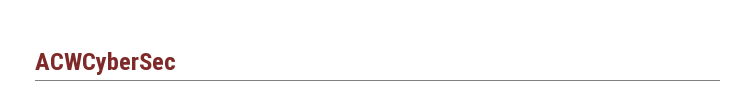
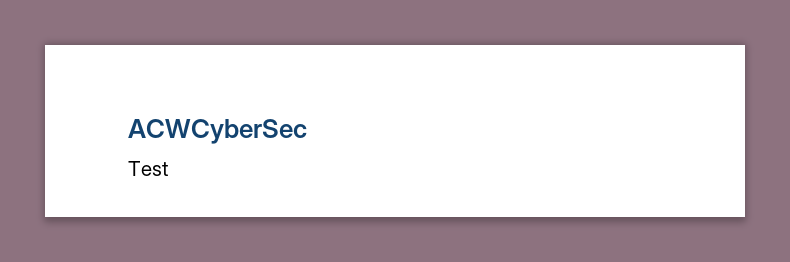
+ Test

